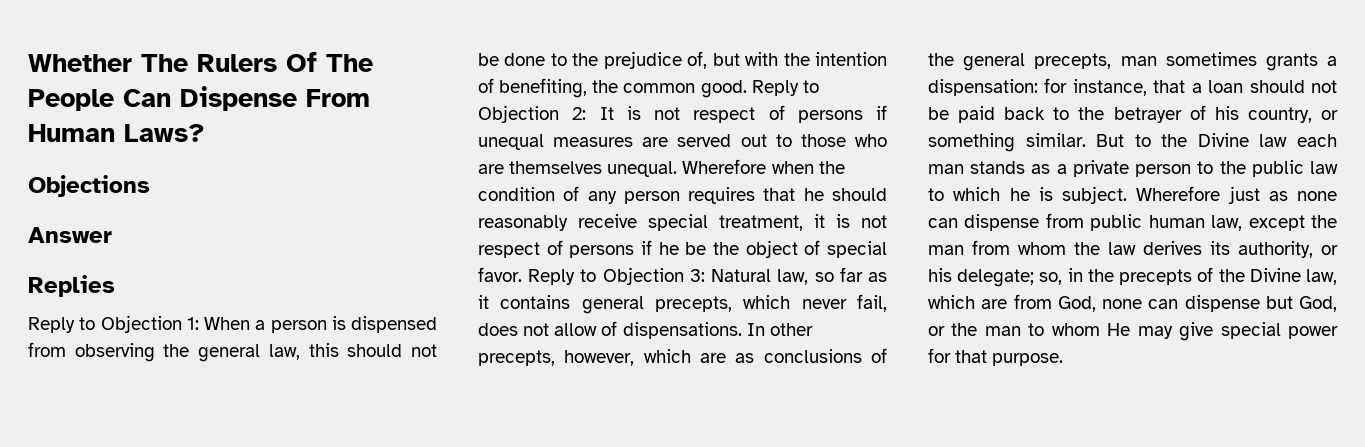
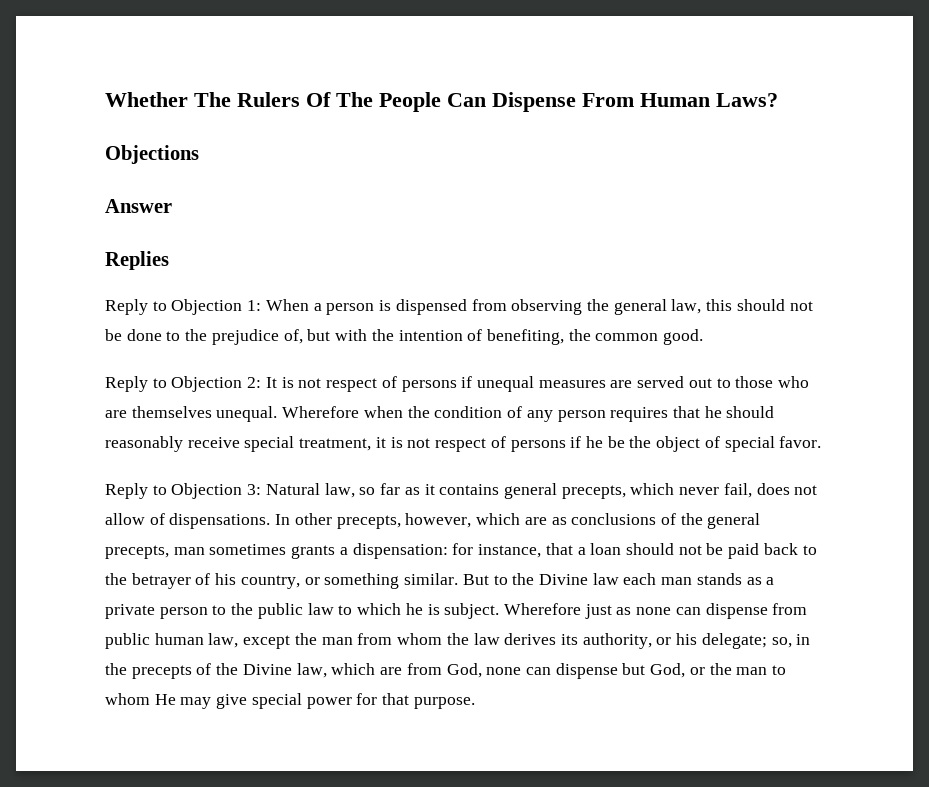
- Reply to Objection 1: When a person is dispensed from observing the general law, this should not be done to the prejudice of, but with the intention of benefiting, the common good. Reply to Objection 2: It is not respect of persons if unequal measures are served out to those who are themselves unequal.
+ Reply to Objection 1: When a person is dispensed from observing the general law, this should not be done to the prejudice of, but with the intention of benefiting, the common good.
+ Reply to Objection 2: It is not respect of persons if unequal measures are served out to those who are themselves unequal.
- Wherefore when the condition of any person requires that he should reasonably receive special treatment, it is not respect of persons if he be the object of special favor. Reply to Objection 3: Natural law, so far as it contains general precepts, which never fail, does not allow of dispensations.
+ Wherefore when the condition of any person requires that he should reasonably receive special treatment, it is not respect of persons if he be the object of special favor.
+ Reply to Objection 3: Natural law, so far as it contains general precepts, which never fail, does not allow of dispensations.

